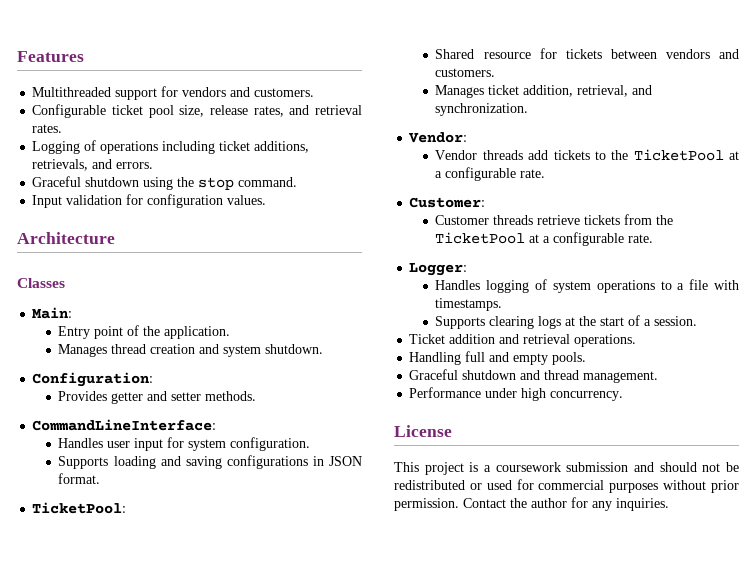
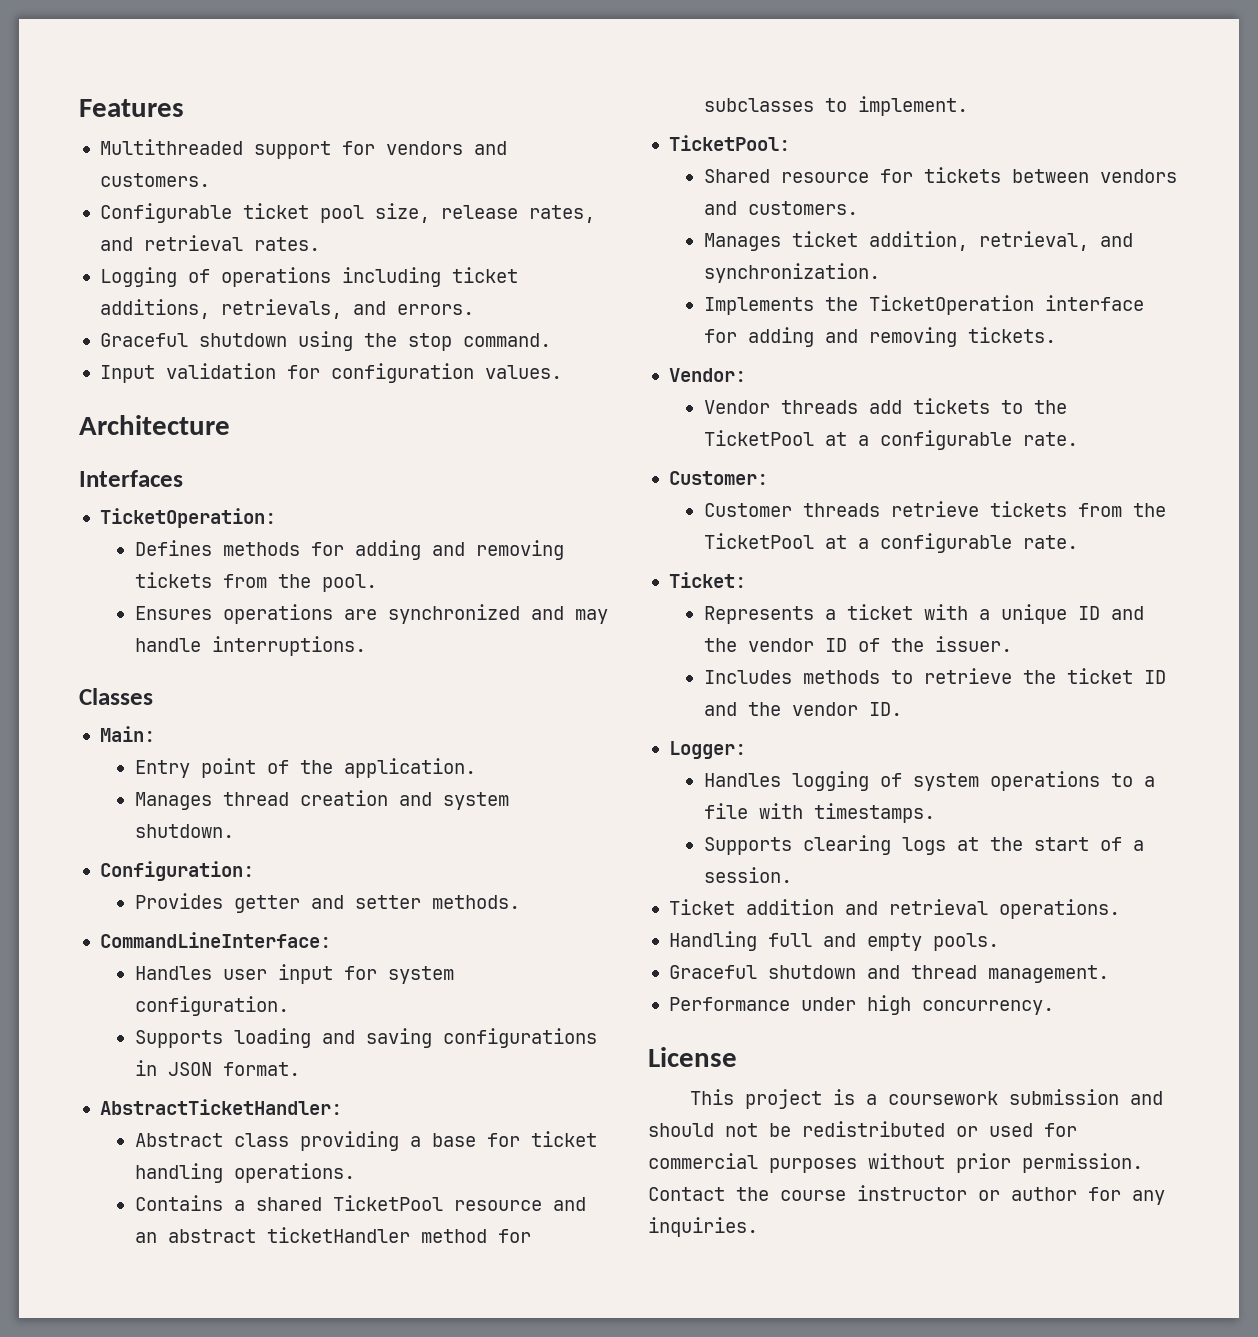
+ Interfaces
+ TicketOperation:
+ Defines methods for adding and removing tickets from the pool.
+ Ensures operations are synchronized and may handle interruptions.
+ AbstractTicketHandler:
+ Abstract class providing a base for ticket handling operations.
+ Contains a shared TicketPool resource and an abstract ticketHandler method for subclasses to implement.
+ Implements the TicketOperation interface for adding and removing tickets.
+ Ticket:
+ Represents a ticket with a unique ID and the vendor ID of the issuer.
+ Includes methods to retrieve the ticket ID and the vendor ID.
- Contact the author for any inquiries.
+ Contact the course instructor or author for any inquiries.

